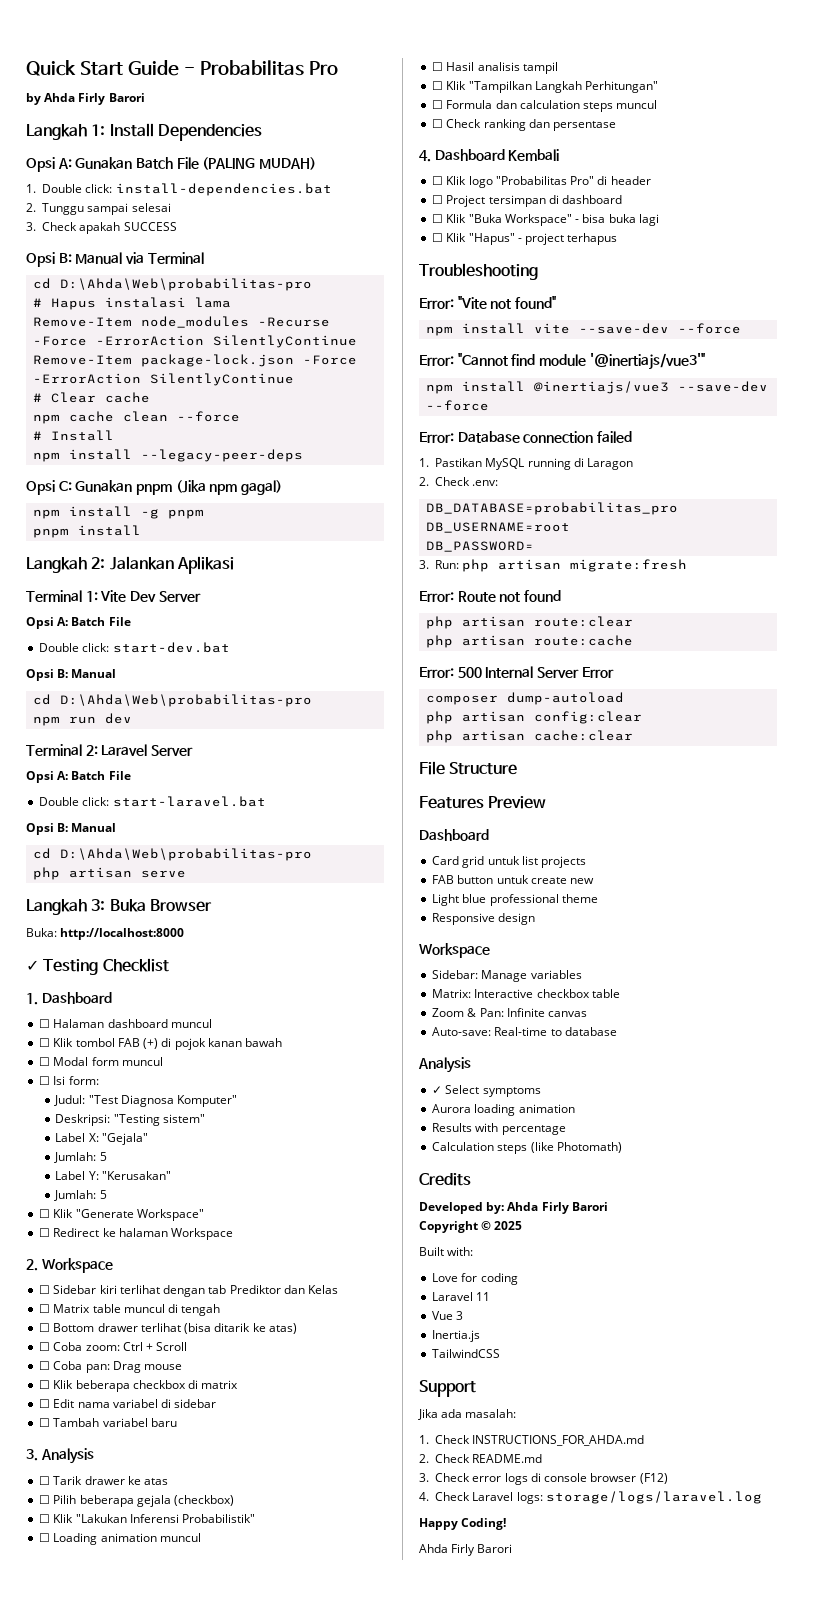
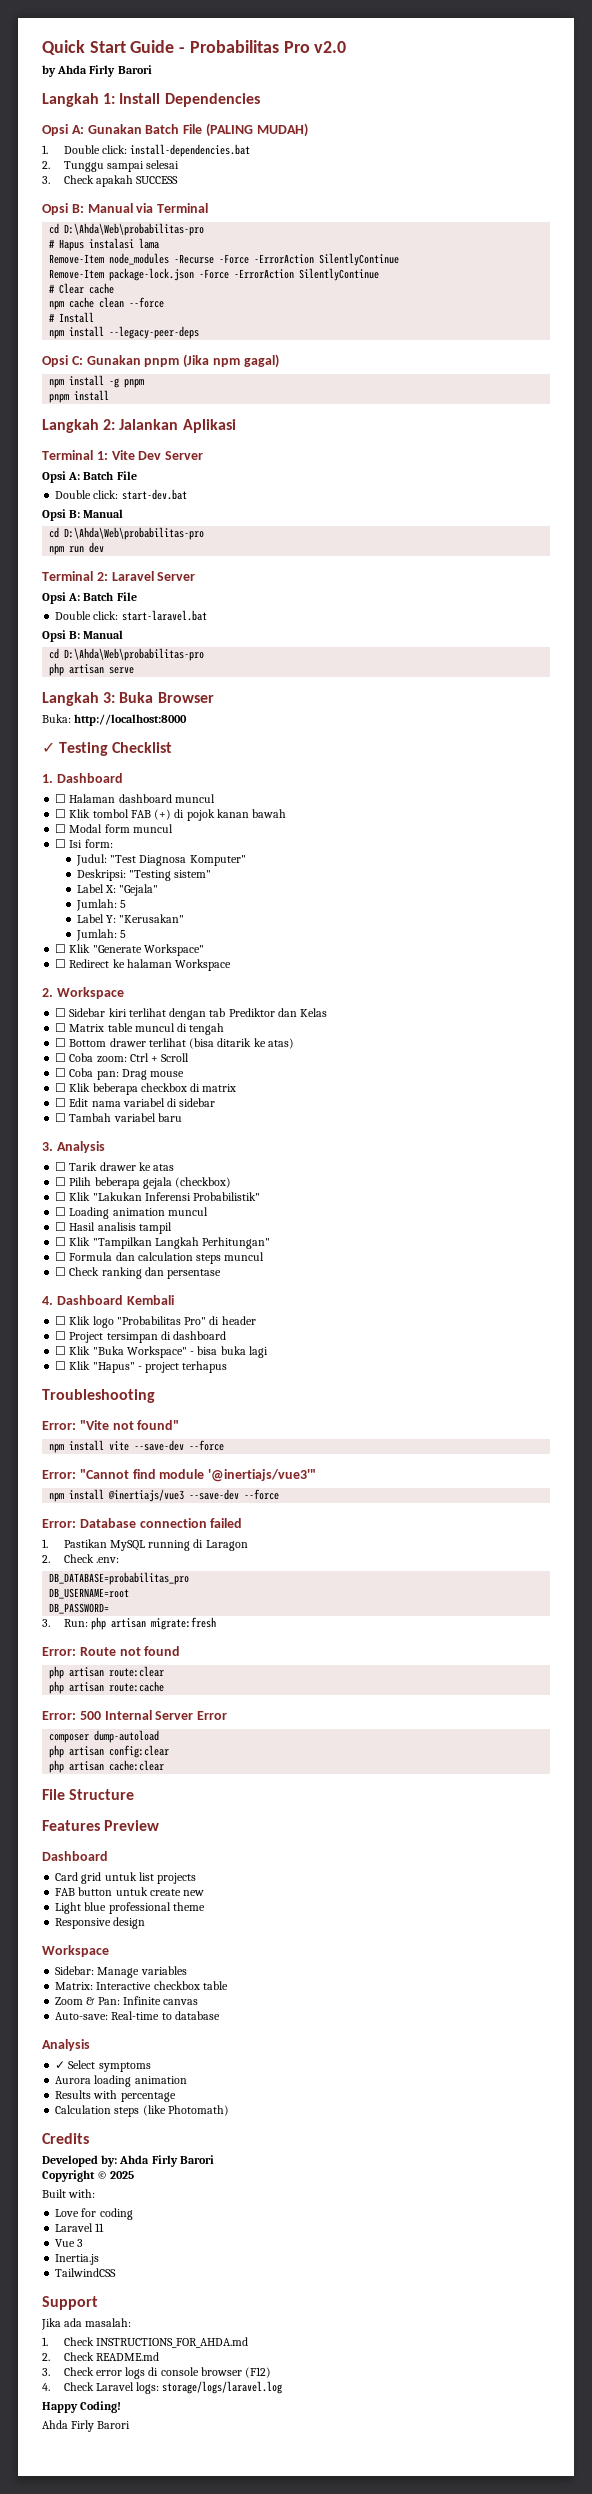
- Quick Start Guide - Probabilitas Pro
+ Quick Start Guide - Probabilitas Pro v2.0

